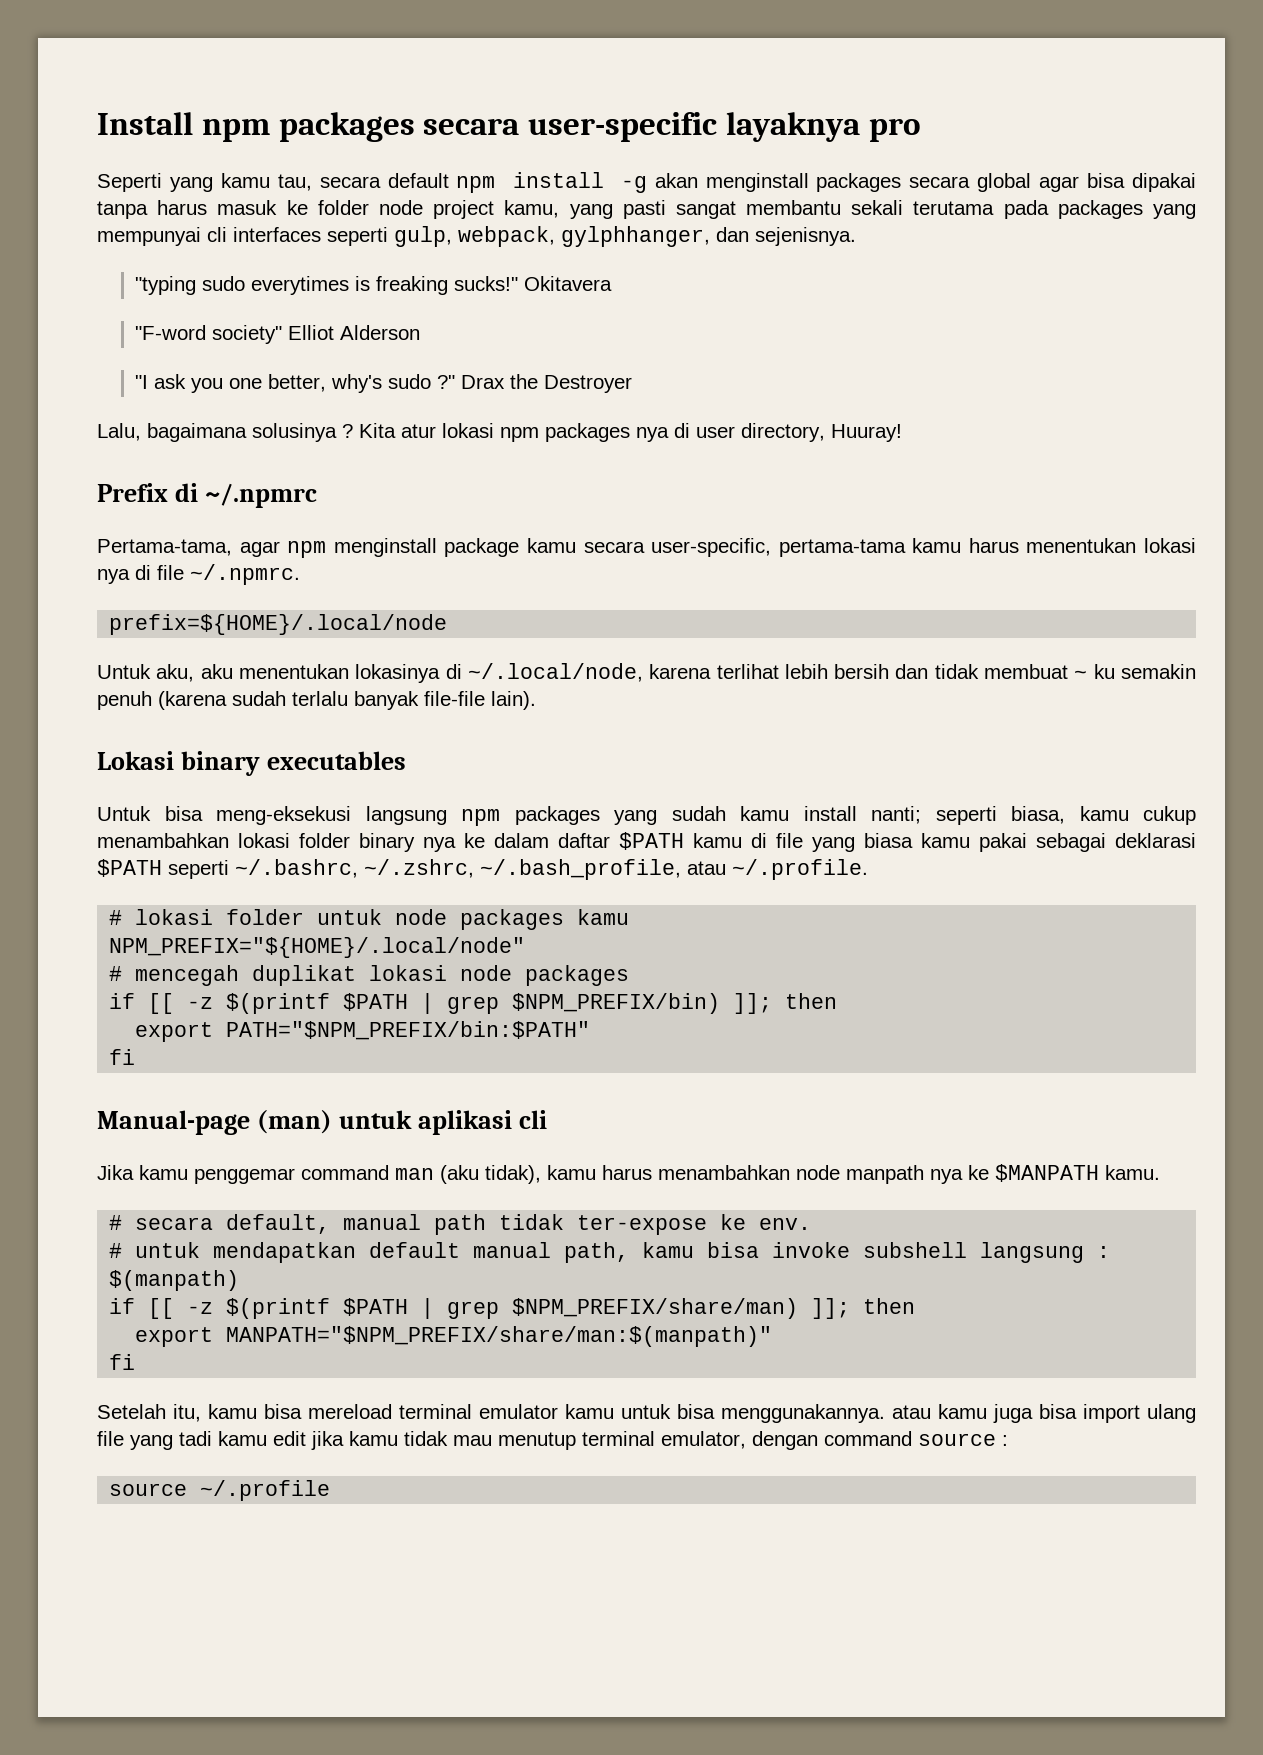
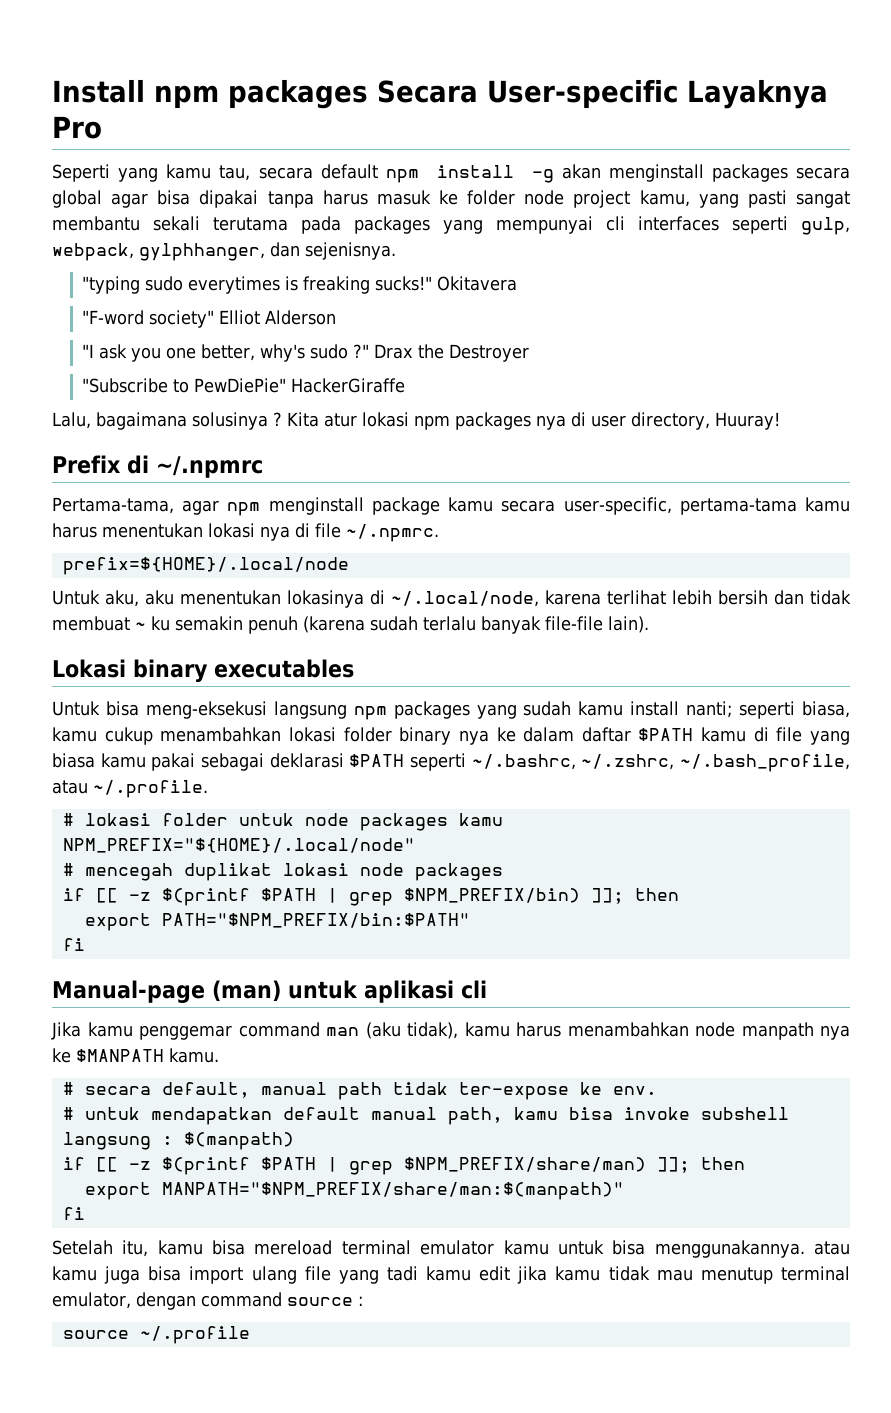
- Install npm packages secara user-specific layaknya pro
+ Install npm packages Secara User-specific Layaknya Pro
+ "Subscribe to PewDiePie" HackerGiraffe

